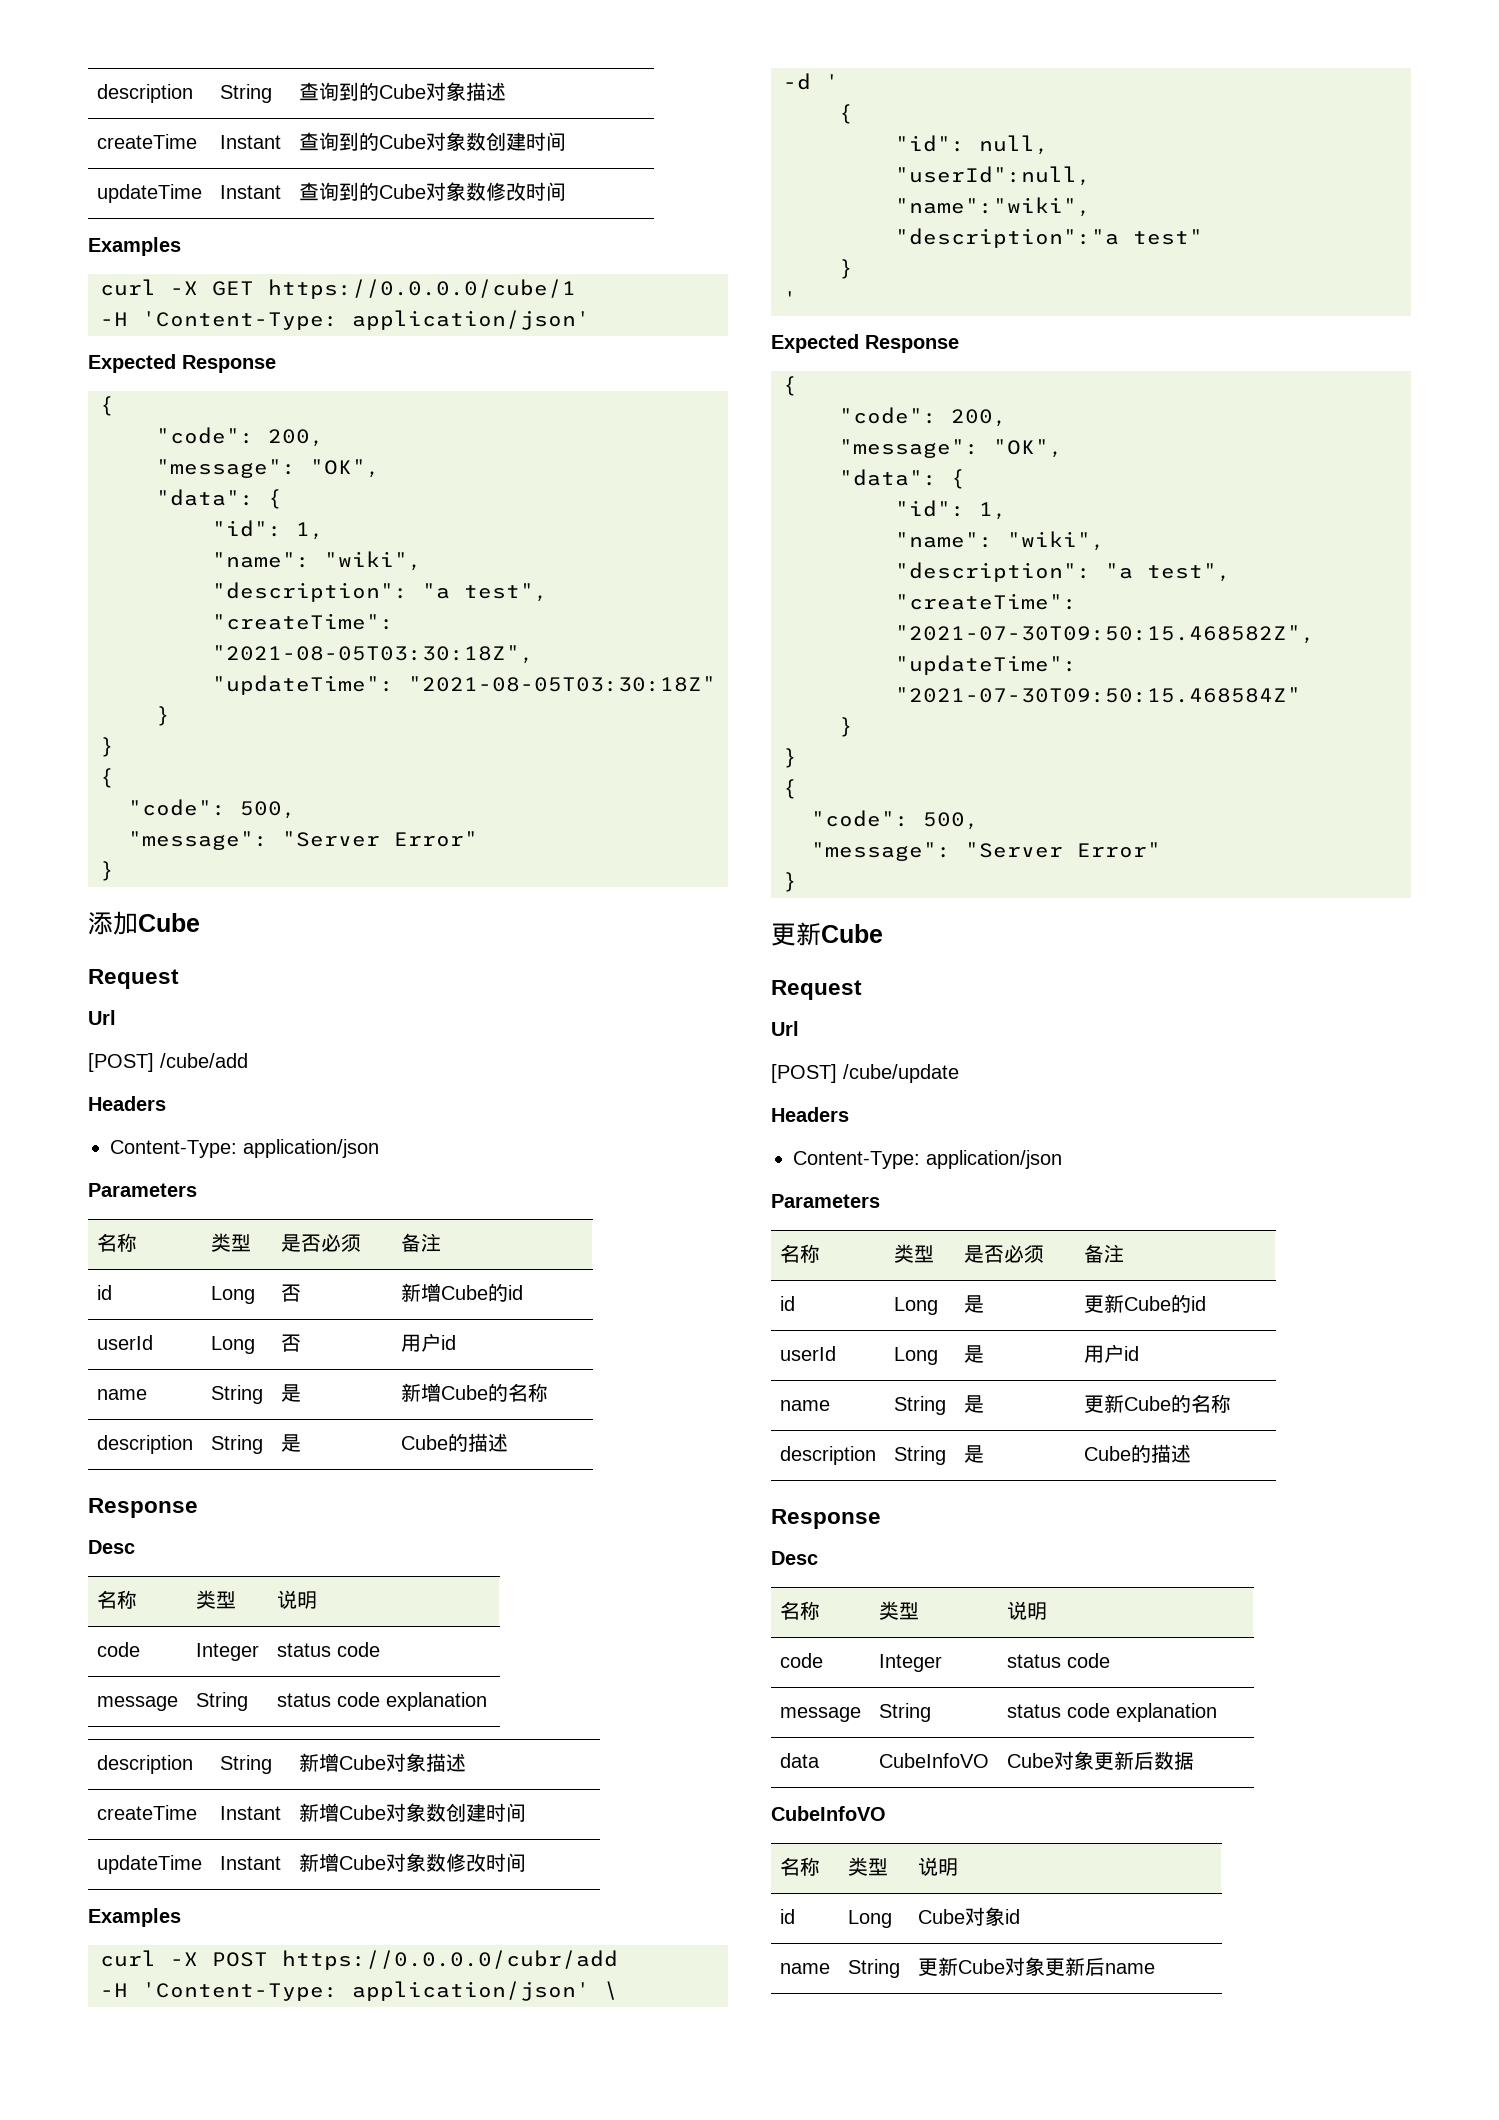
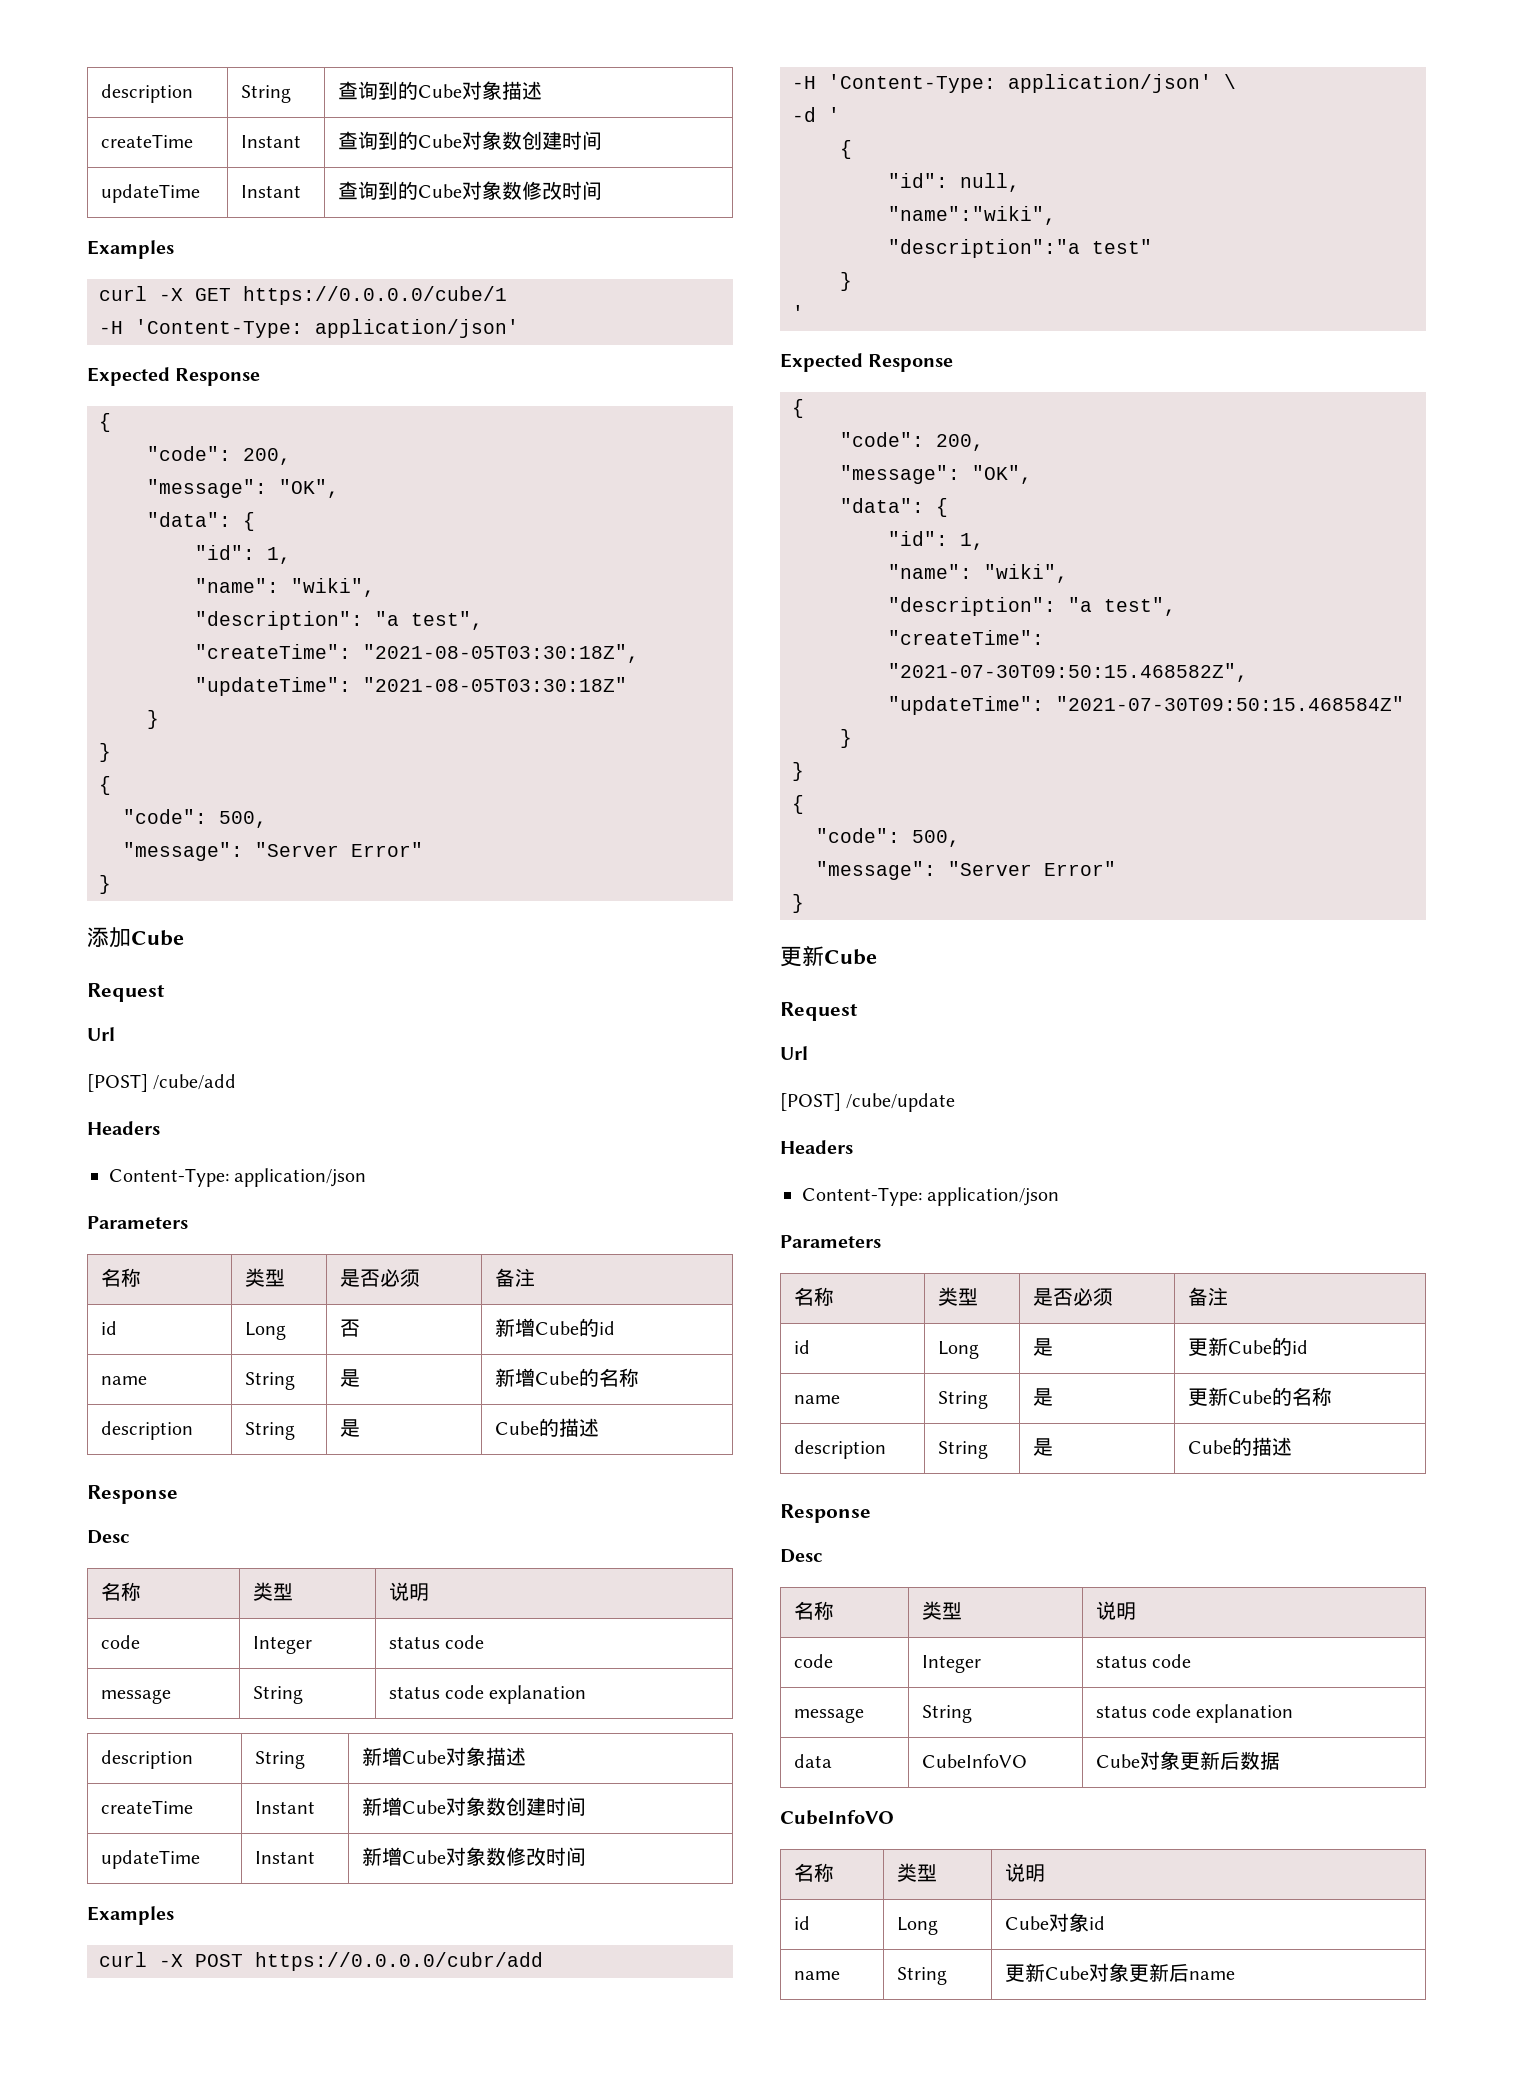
- userId | Long | 否 | 用户id
- "userId":null,
- userId | Long | 是 | 用户id

